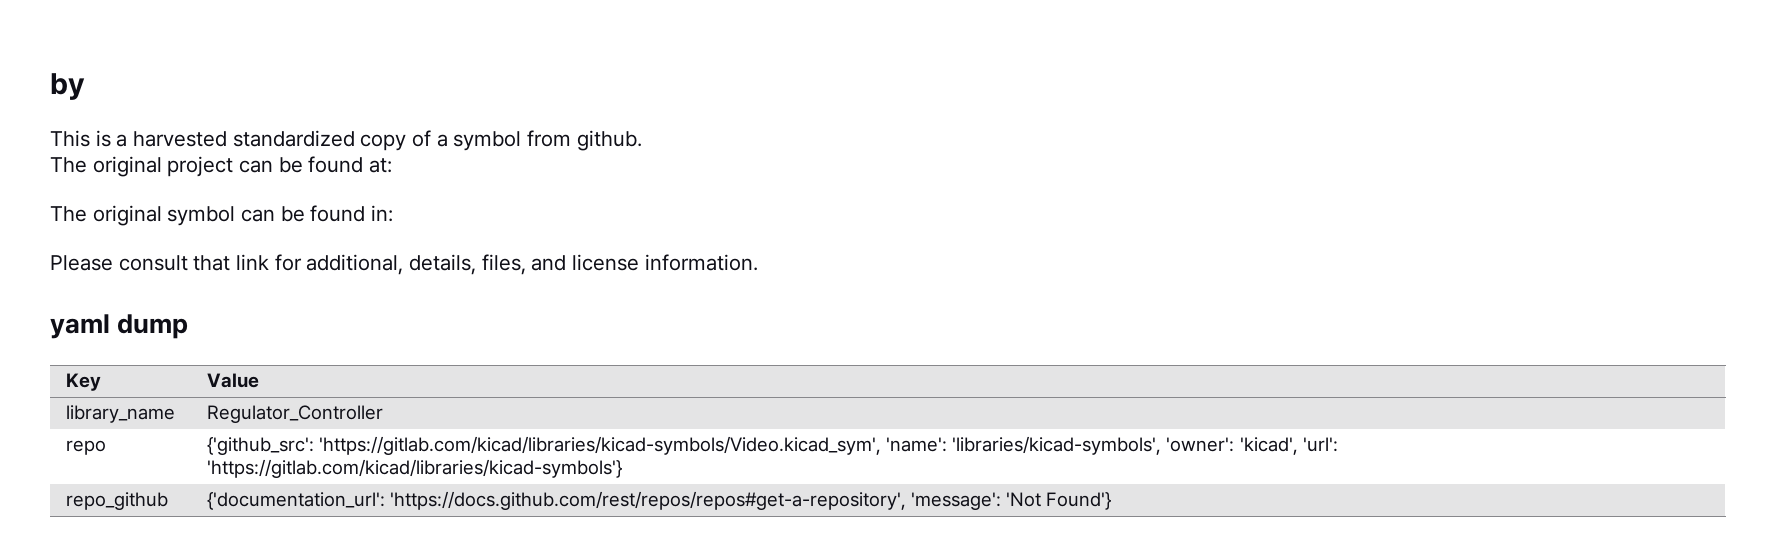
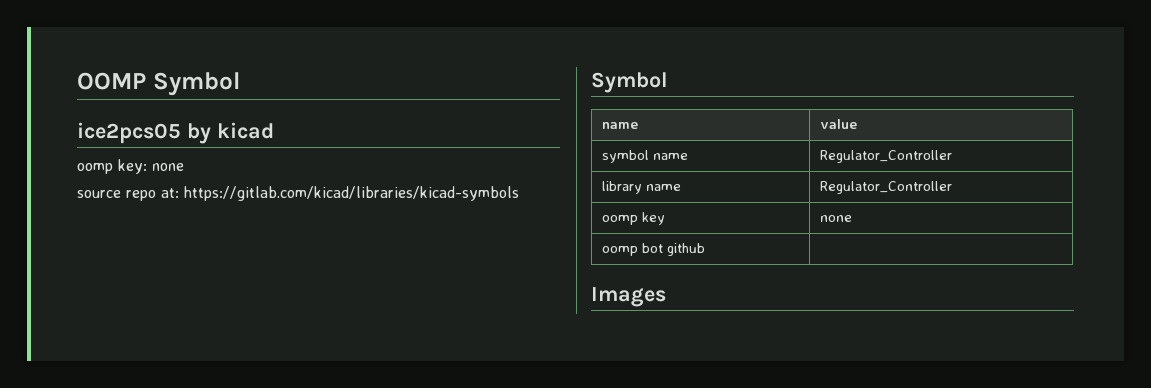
- by
- This is a harvested standardized copy of a symbol from github.
- The original project can be found at:
- The original symbol can be found in:
- Please consult that link for additional, details, files, and license information.
- yaml dump
- Key | Value
- library_name | Regulator_Controller
- repo | {'github_src': 'https://gitlab.com/kicad/libraries/kicad-symbols/Video.kicad_sym', 'name': 'libraries/kicad-symbols', 'owner': 'kicad', 'url': 'https://gitlab.com/kicad/libraries/kicad-symbols'}
- repo_github | {'documentation_url': 'https://docs.github.com/rest/repos/repos#get-a-repository', 'message': 'Not Found'}
+ OOMP Symbol
+ ice2pcs05 by kicad
+ oomp key: none
+ source repo at: https://gitlab.com/kicad/libraries/kicad-symbols
+ Symbol
+ name | value
+ symbol name | Regulator_Controller
+ library name | Regulator_Controller
+ oomp key | none
+ oomp bot github |
+ Images

